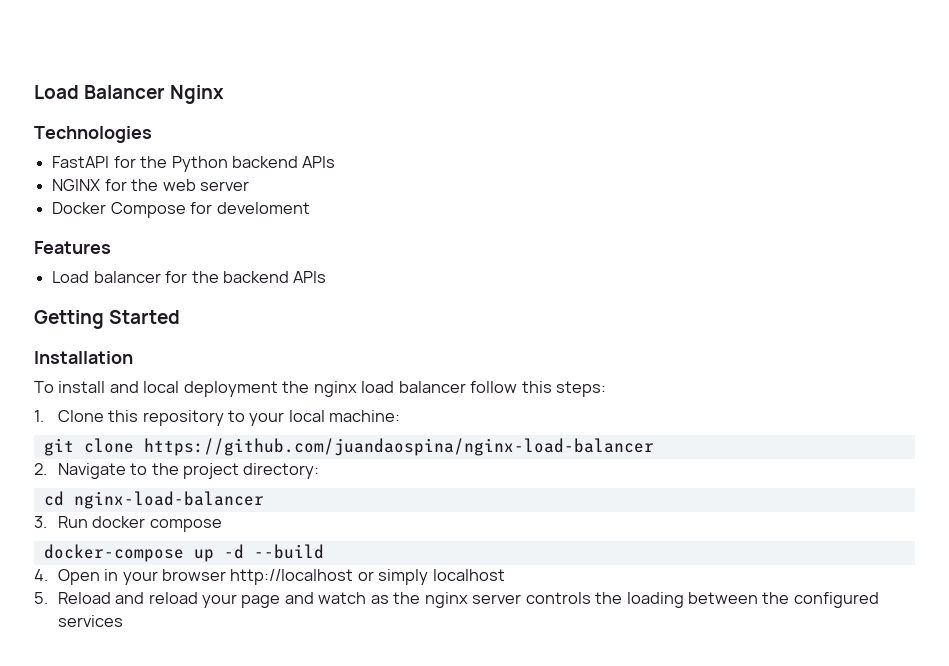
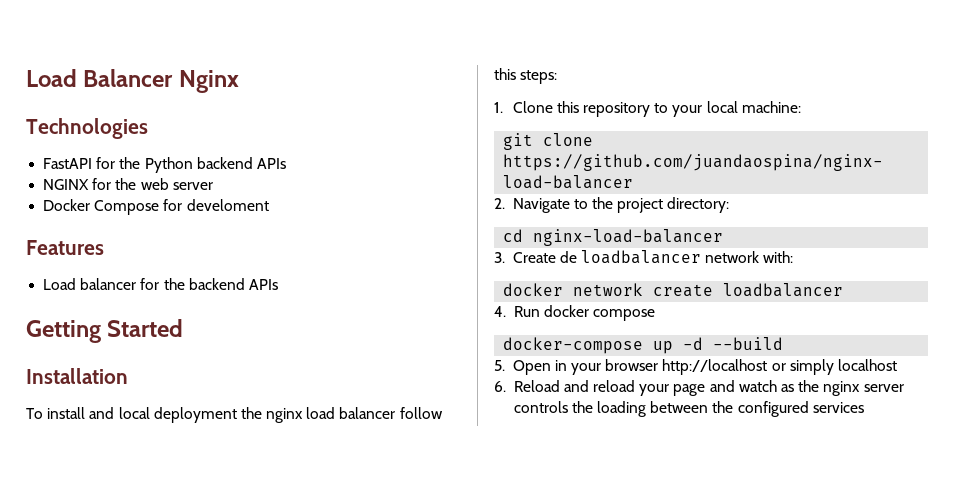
- 3. Run docker compose
+ 3. Create de loadbalancer network with:
+ docker network create loadbalancer
+ 4. Run docker compose
- 4. Open in your browser http://localhost or simply localhost
+ 5. Open in your browser http://localhost or simply localhost
- 5. Reload and reload your page and watch as the nginx server controls the loading between the configured services
+ 6. Reload and reload your page and watch as the nginx server controls the loading between the configured services

